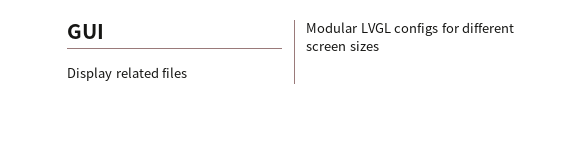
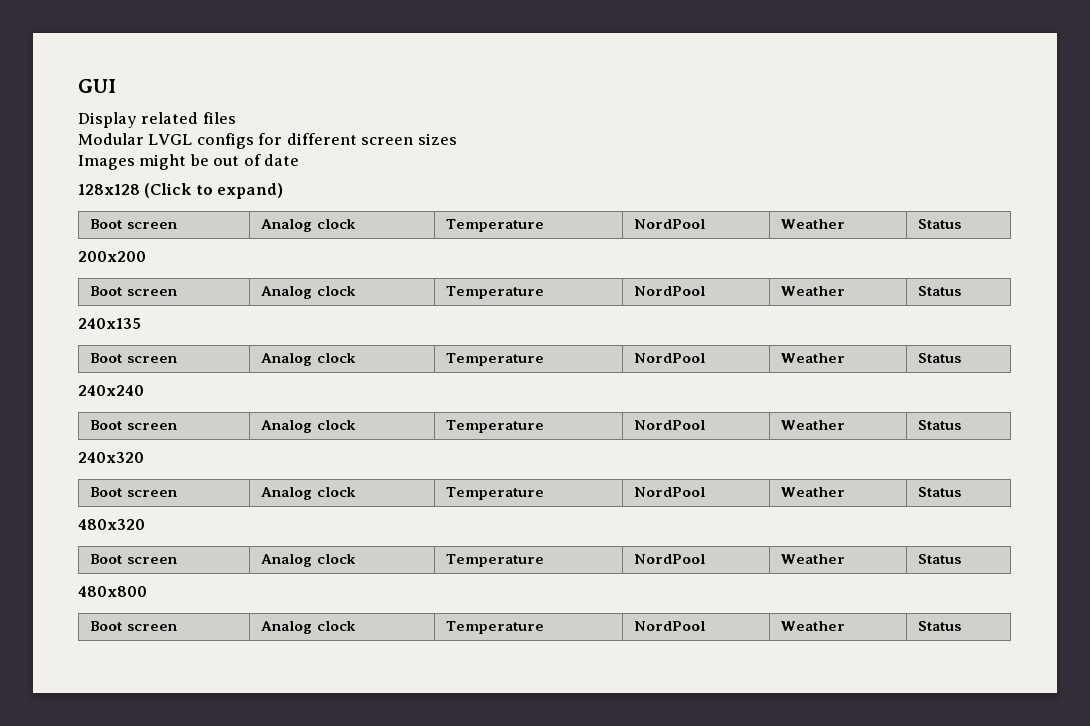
+ Images might be out of date
+ 128x128 (Click to expand)
+ Boot screen | Analog clock | Temperature | NordPool | Weather | Status
+ 200x200
+ Boot screen | Analog clock | Temperature | NordPool | Weather | Status
+ 240x135
+ Boot screen | Analog clock | Temperature | NordPool | Weather | Status
+ 240x240
+ Boot screen | Analog clock | Temperature | NordPool | Weather | Status
+ 240x320
+ Boot screen | Analog clock | Temperature | NordPool | Weather | Status
+ 480x320
+ Boot screen | Analog clock | Temperature | NordPool | Weather | Status
+ 480x800
+ Boot screen | Analog clock | Temperature | NordPool | Weather | Status

